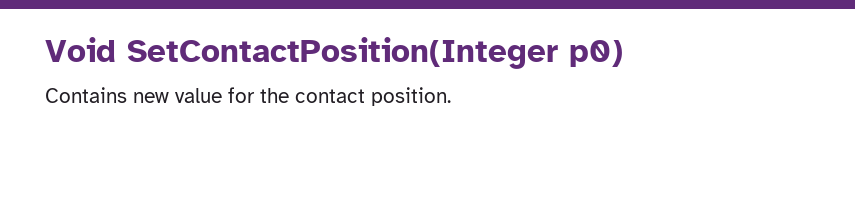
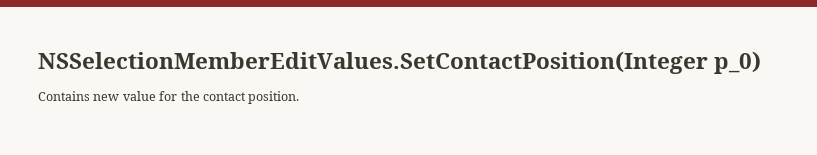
- Void SetContactPosition(Integer p0)
+ NSSelectionMemberEditValues.SetContactPosition(Integer p_0)

